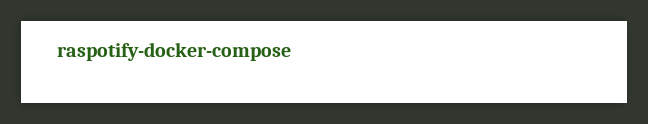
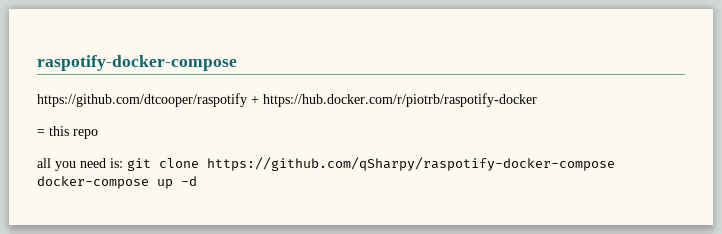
+ https://github.com/dtcooper/raspotify + https://hub.docker.com/r/piotrb/raspotify-docker
+ = this repo
+ all you need is: git clone https://github.com/qSharpy/raspotify-docker-compose docker-compose up -d

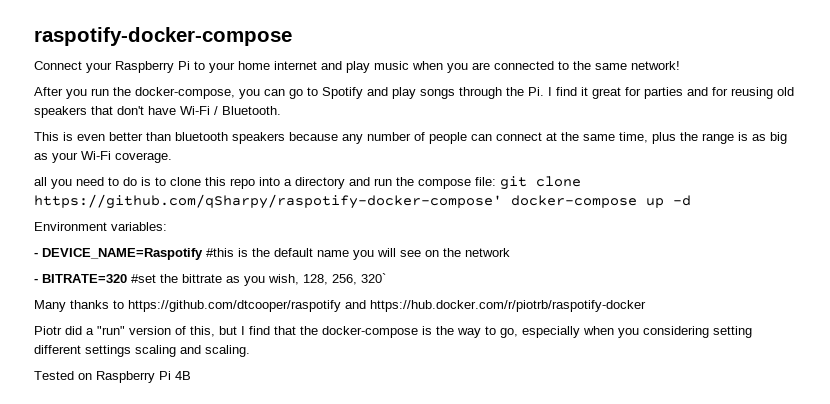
- https://github.com/dtcooper/raspotify + https://hub.docker.com/r/piotrb/raspotify-docker
- = this repo
- all you need is: git clone https://github.com/qSharpy/raspotify-docker-compose docker-compose up -d
+ Connect your Raspberry Pi to your home internet and play music when you are connected to the same network!
+ After you run the docker-compose, you can go to Spotify and play songs through the Pi. I find it great for parties and for reusing old speakers that don't have Wi-Fi / Bluetooth.
+ This is even better than bluetooth speakers because any number of people can connect at the same time, plus the range is as big as your Wi-Fi coverage.
+ all you need to do is to clone this repo into a directory and run the compose file: git clone https://github.com/qSharpy/raspotify-docker-compose' docker-compose up -d
+ Environment variables:
+ - DEVICE_NAME=Raspotify #this is the default name you will see on the network
+ - BITRATE=320 #set the bittrate as you wish, 128, 256, 320`
+ Many thanks to https://github.com/dtcooper/raspotify and https://hub.docker.com/r/piotrb/raspotify-docker
+ Piotr did a "run" version of this, but I find that the docker-compose is the way to go, especially when you considering setting different settings scaling and scaling.
+ Tested on Raspberry Pi 4B

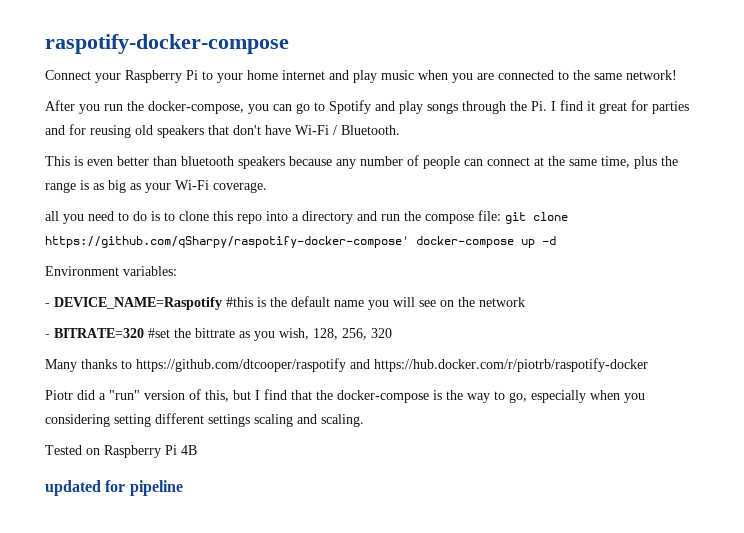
- - BITRATE=320 #set the bittrate as you wish, 128, 256, 320`
+ - BITRATE=320 #set the bittrate as you wish, 128, 256, 320
+ updated for pipeline

